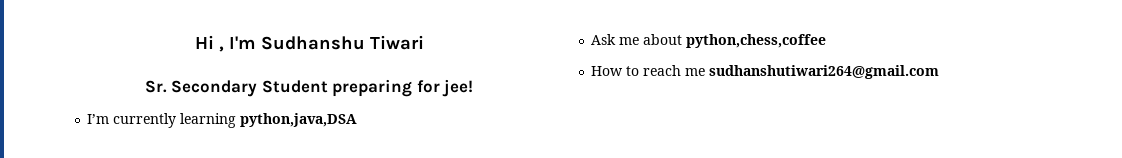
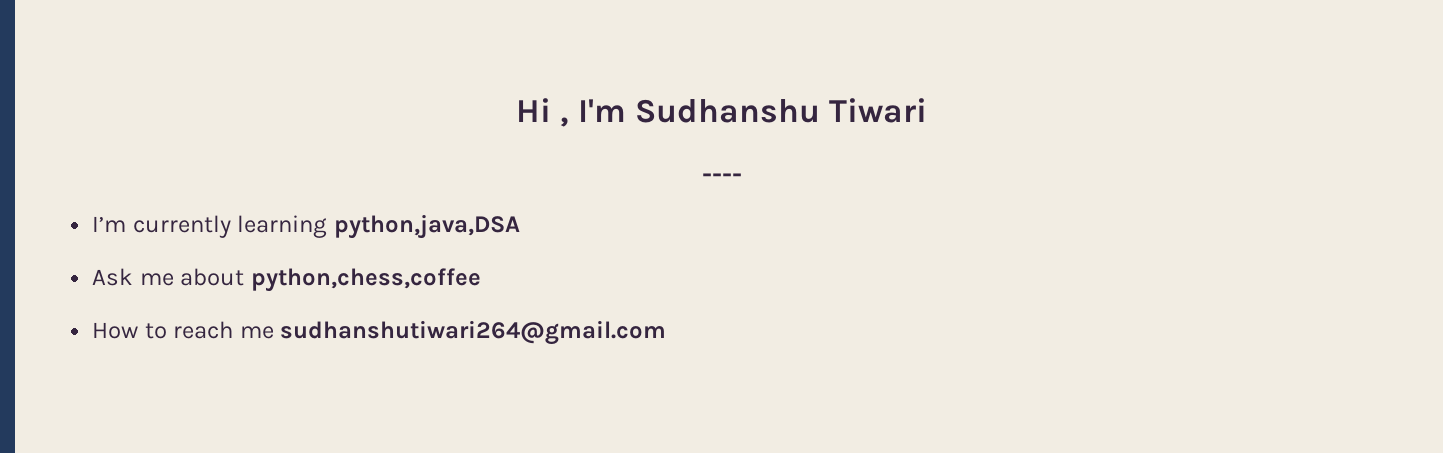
- Sr. Secondary Student preparing for jee!
+ ----

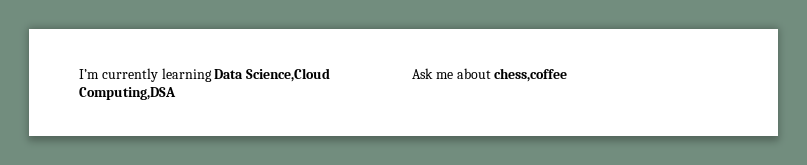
- Hi , I'm Sudhanshu Tiwari
- ----
- I’m currently learning python,java,DSA
- Ask me about python,chess,coffee
- How to reach me sudhanshutiwari264@gmail.com
+ I’m currently learning Data Science,Cloud Computing,DSA
+ Ask me about chess,coffee

